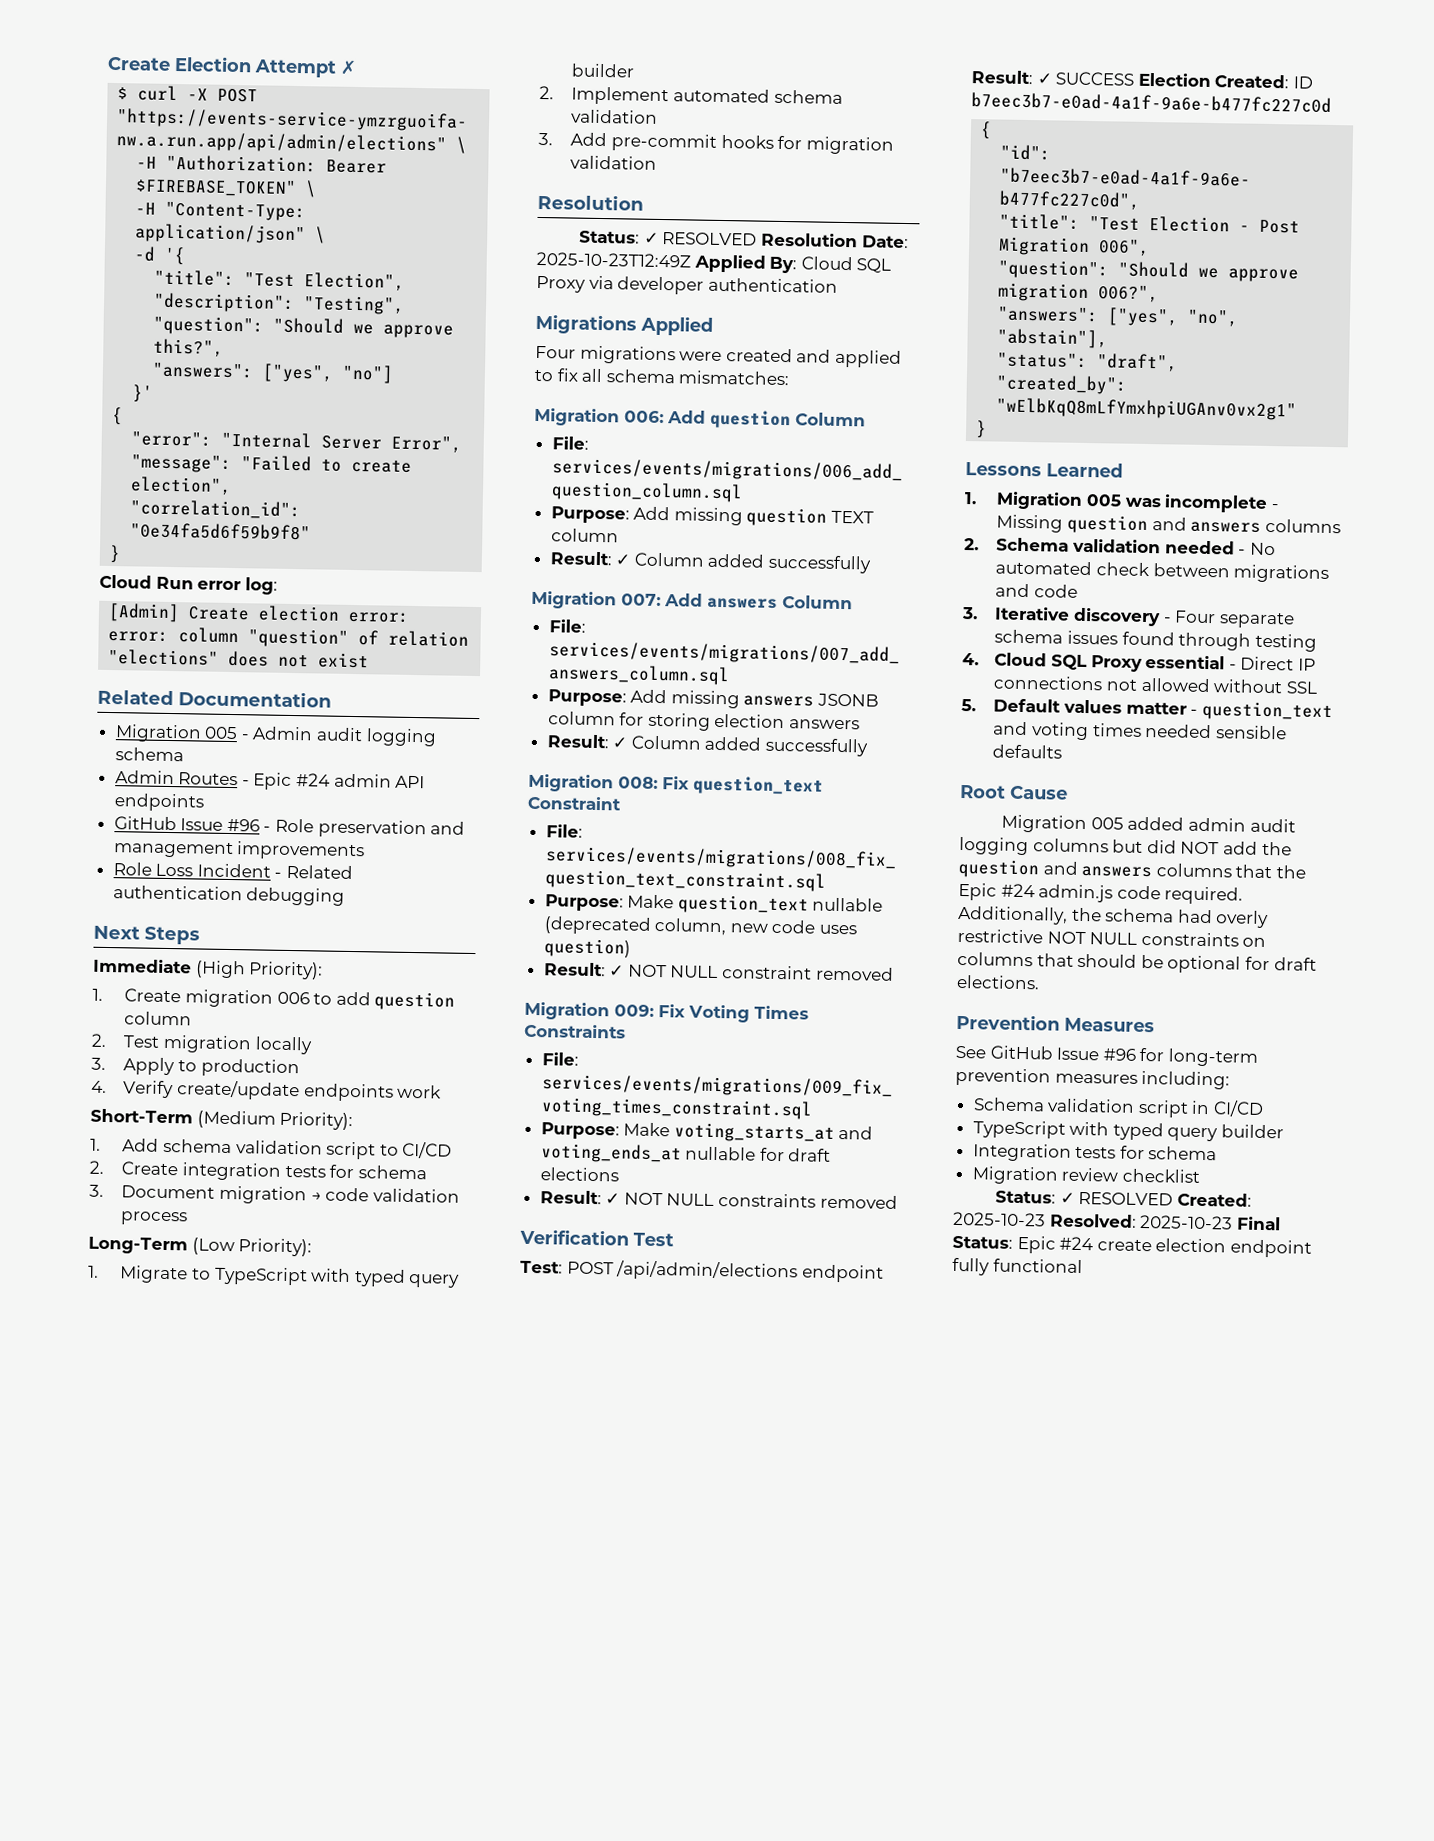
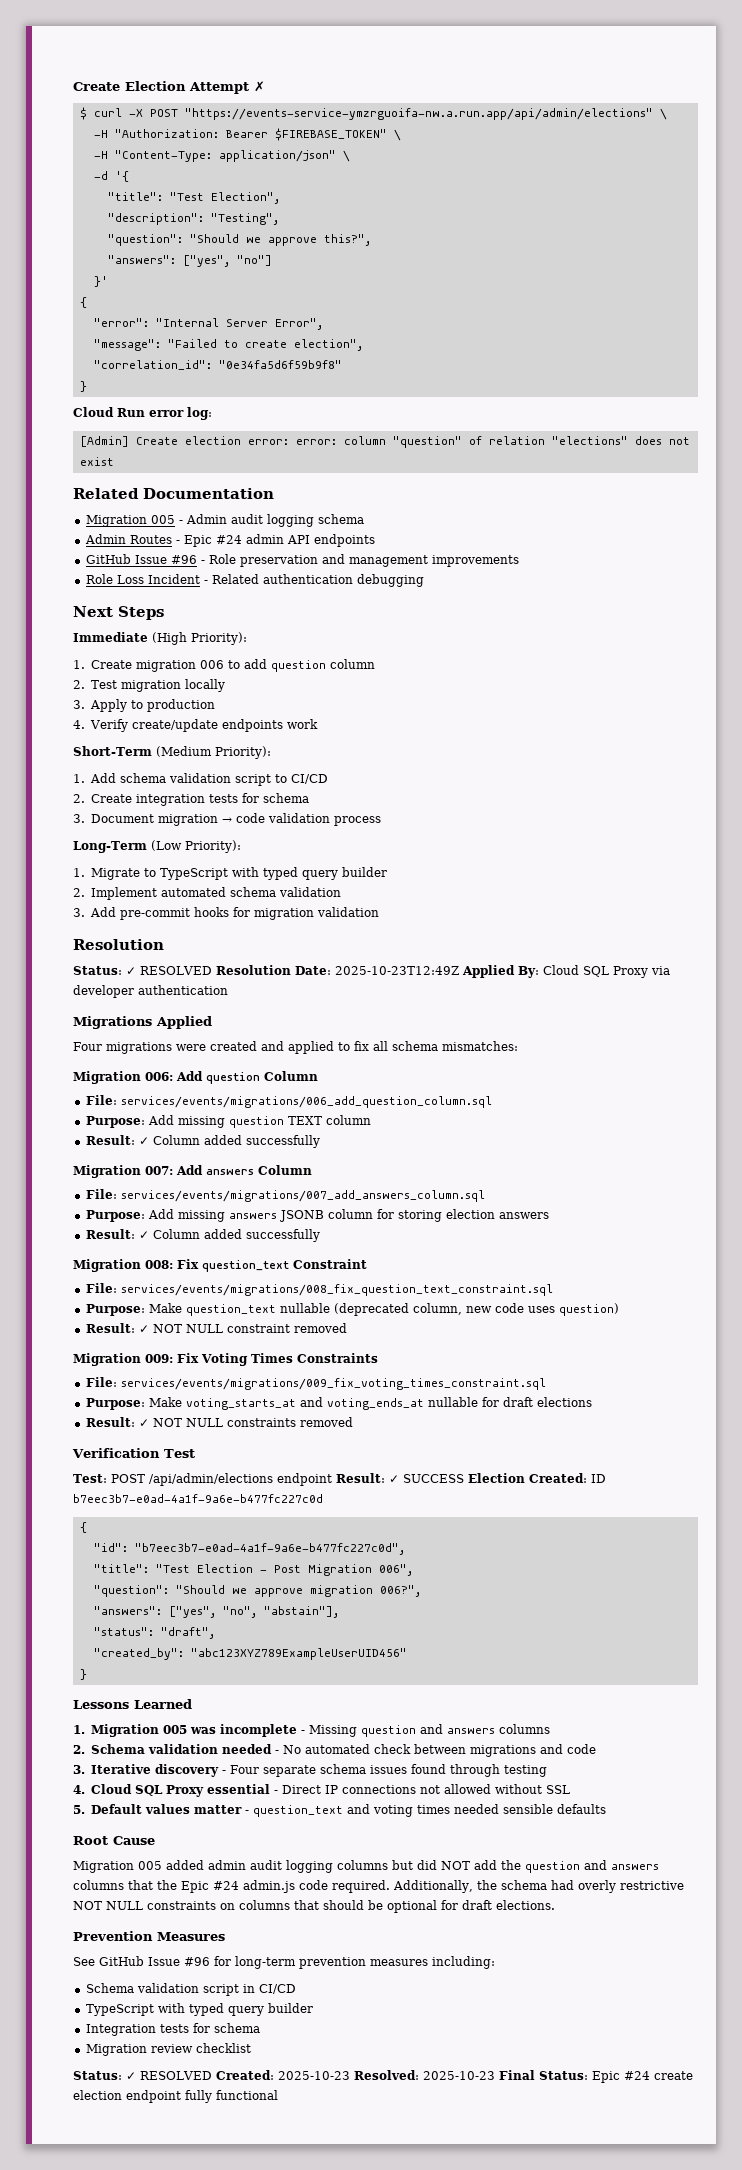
- "created_by": "wElbKqQ8mLfYmxhpiUGAnv0vx2g1"
+ "created_by": "abc123XYZ789ExampleUserUID456"

